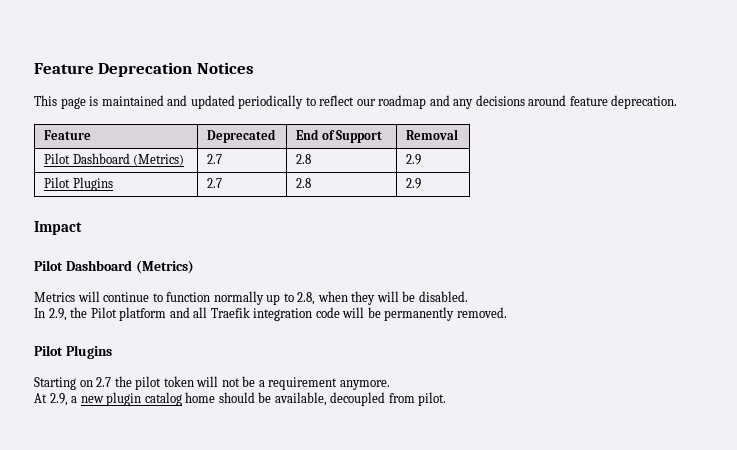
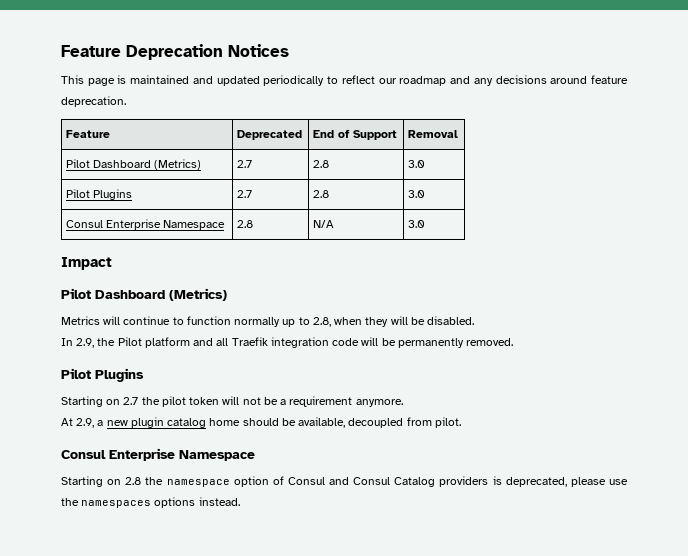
- Pilot Dashboard (Metrics) | 2.7 | 2.8 | 2.9
+ Pilot Dashboard (Metrics) | 2.7 | 2.8 | 3.0
- Pilot Plugins | 2.7 | 2.8 | 2.9
+ Pilot Plugins | 2.7 | 2.8 | 3.0
+ Consul Enterprise Namespace | 2.8 | N/A | 3.0
  At 2.9, a new plugin catalog home should be available, decoupled from pilot.
+ Consul Enterprise Namespace
+ Starting on 2.8 the namespace option of Consul and Consul Catalog providers is deprecated, please use the namespaces options instead.

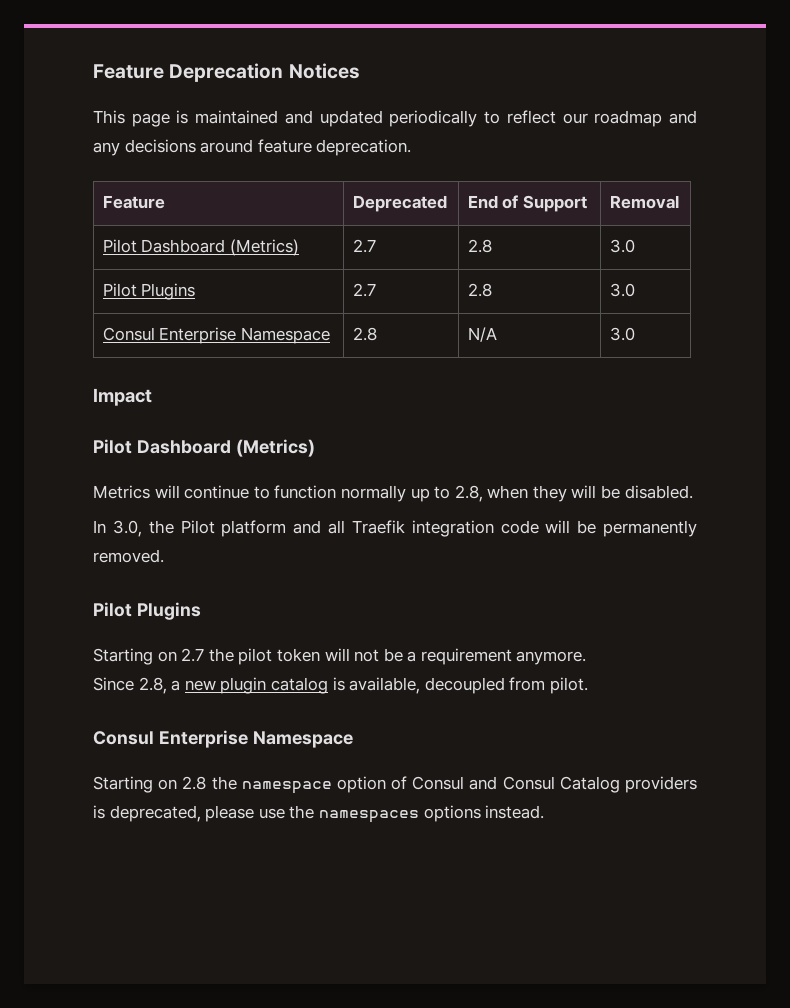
- In 2.9, the Pilot platform and all Traefik integration code will be permanently removed.
+ In 3.0, the Pilot platform and all Traefik integration code will be permanently removed.
- At 2.9, a new plugin catalog home should be available, decoupled from pilot.
+ Since 2.8, a new plugin catalog is available, decoupled from pilot.

